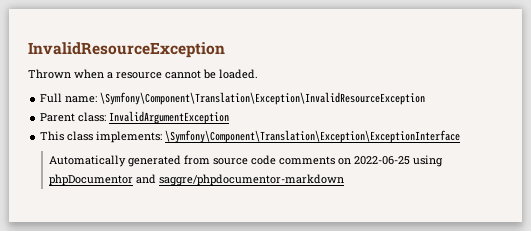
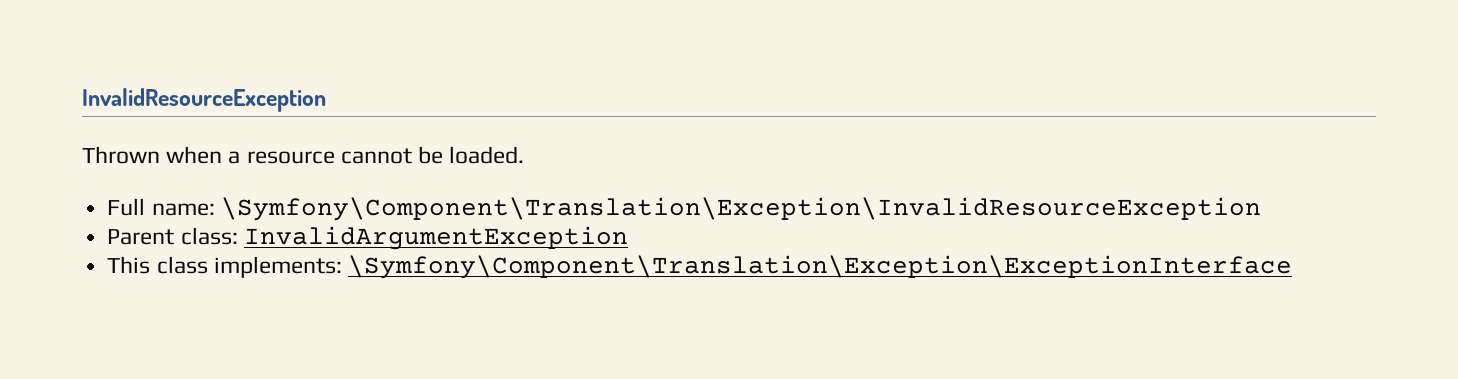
- Automatically generated from source code comments on 2022-06-25 using phpDocumentor and saggre/phpdocumentor-markdown

